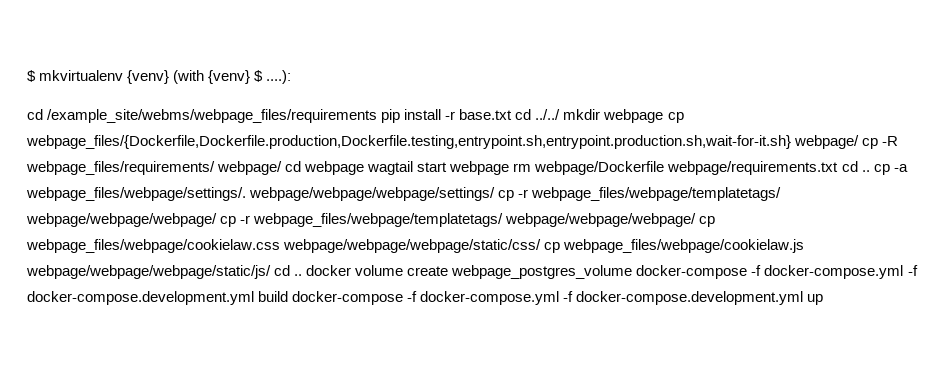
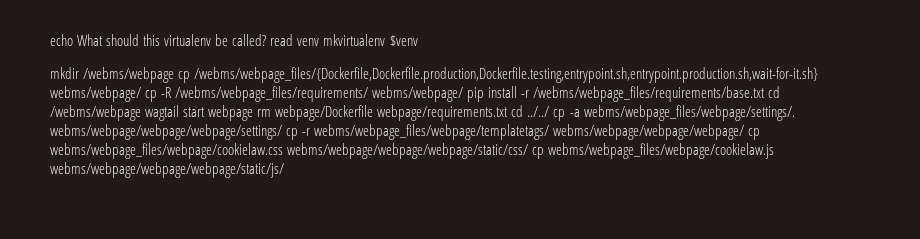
- $ mkvirtualenv {venv} (with {venv} $ ....):
- cd /example_site/webms/webpage_files/requirements pip install -r base.txt cd ../../ mkdir webpage cp webpage_files/{Dockerfile,Dockerfile.production,Dockerfile.testing,entrypoint.sh,entrypoint.production.sh,wait-for-it.sh} webpage/ cp -R webpage_files/requirements/ webpage/ cd webpage wagtail start webpage rm webpage/Dockerfile webpage/requirements.txt cd .. cp -a webpage_files/webpage/settings/. webpage/webpage/webpage/settings/ cp -r webpage_files/webpage/templatetags/ webpage/webpage/webpage/ cp -r webpage_files/webpage/templatetags/ webpage/webpage/webpage/ cp webpage_files/webpage/cookielaw.css webpage/webpage/webpage/static/css/ cp webpage_files/webpage/cookielaw.js webpage/webpage/webpage/static/js/ cd .. docker volume create webpage_postgres_volume docker-compose -f docker-compose.yml -f docker-compose.development.yml build docker-compose -f docker-compose.yml -f docker-compose.development.yml up
+ echo What should this virtualenv be called? read venv mkvirtualenv $venv
+ mkdir /webms/webpage cp /webms/webpage_files/{Dockerfile,Dockerfile.production,Dockerfile.testing,entrypoint.sh,entrypoint.production.sh,wait-for-it.sh} webms/webpage/ cp -R /webms/webpage_files/requirements/ webms/webpage/ pip install -r /webms/webpage_files/requirements/base.txt cd /webms/webpage wagtail start webpage rm webpage/Dockerfile webpage/requirements.txt cd ../../ cp -a webms/webpage_files/webpage/settings/. webms/webpage/webpage/webpage/settings/ cp -r webms/webpage_files/webpage/templatetags/ webms/webpage/webpage/webpage/ cp webms/webpage_files/webpage/cookielaw.css webms/webpage/webpage/webpage/static/css/ cp webms/webpage_files/webpage/cookielaw.js webms/webpage/webpage/webpage/static/js/

